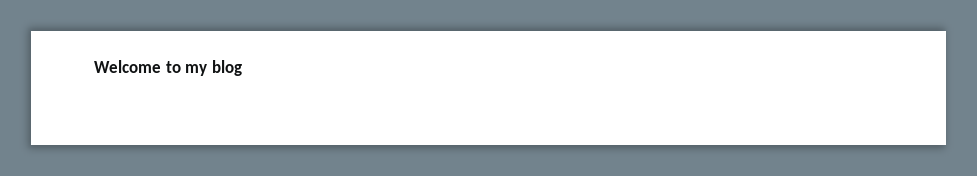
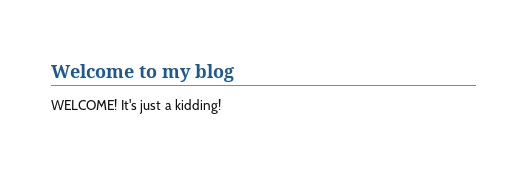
+ WELCOME! It's just a kidding!

